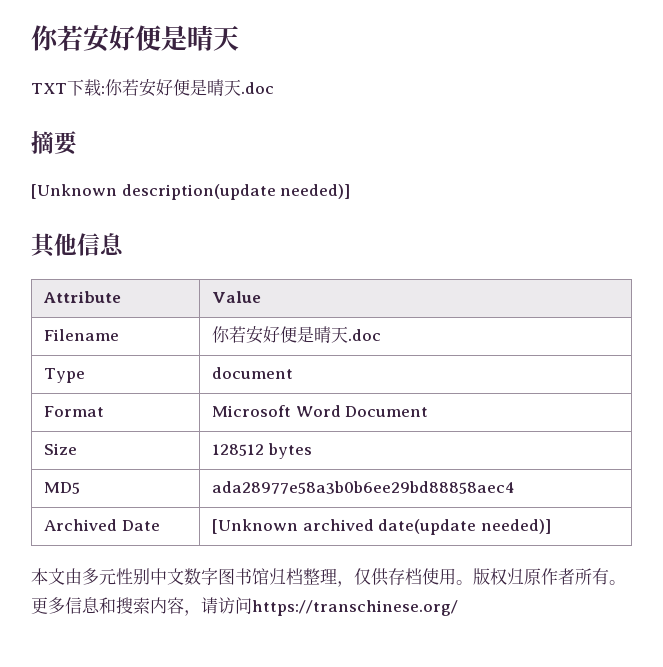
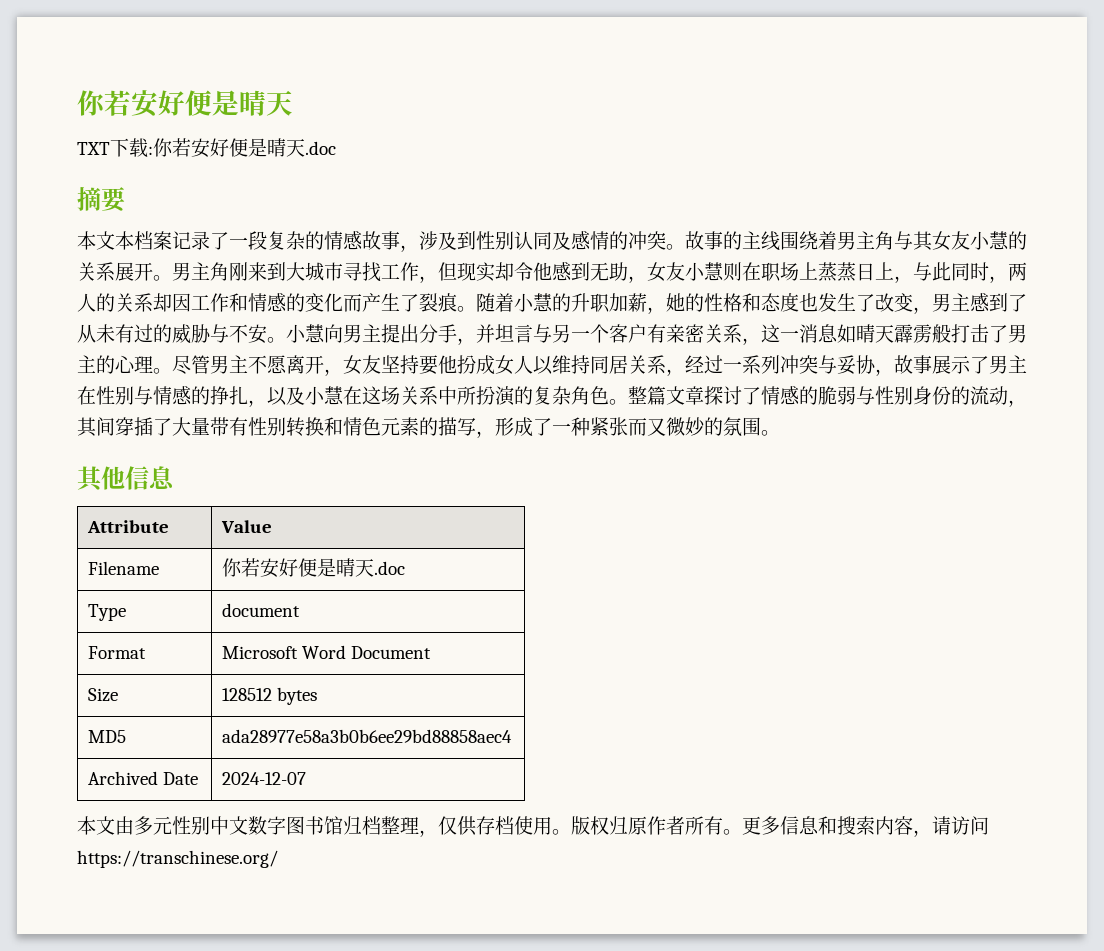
- [Unknown description(update needed)]
+ 本文本档案记录了一段复杂的情感故事，涉及到性别认同及感情的冲突。故事的主线围绕着男主角与其女友小慧的关系展开。男主角刚来到大城市寻找工作，但现实却令他感到无助，女友小慧则在职场上蒸蒸日上，与此同时，两人的关系却因工作和情感的变化而产生了裂痕。随着小慧的升职加薪，她的性格和态度也发生了改变，男主感到了从未有过的威胁与不安。小慧向男主提出分手，并坦言与另一个客户有亲密关系，这一消息如晴天霹雳般打击了男主的心理。尽管男主不愿离开，女友坚持要他扮成女人以维持同居关系，经过一系列冲突与妥协，故事展示了男主在性别与情感的挣扎，以及小慧在这场关系中所扮演的复杂角色。整篇文章探讨了情感的脆弱与性别身份的流动，其间穿插了大量带有性别转换和情色元素的描写，形成了一种紧张而又微妙的氛围。
- Archived Date | [Unknown archived date(update needed)]
+ Archived Date | 2024-12-07

